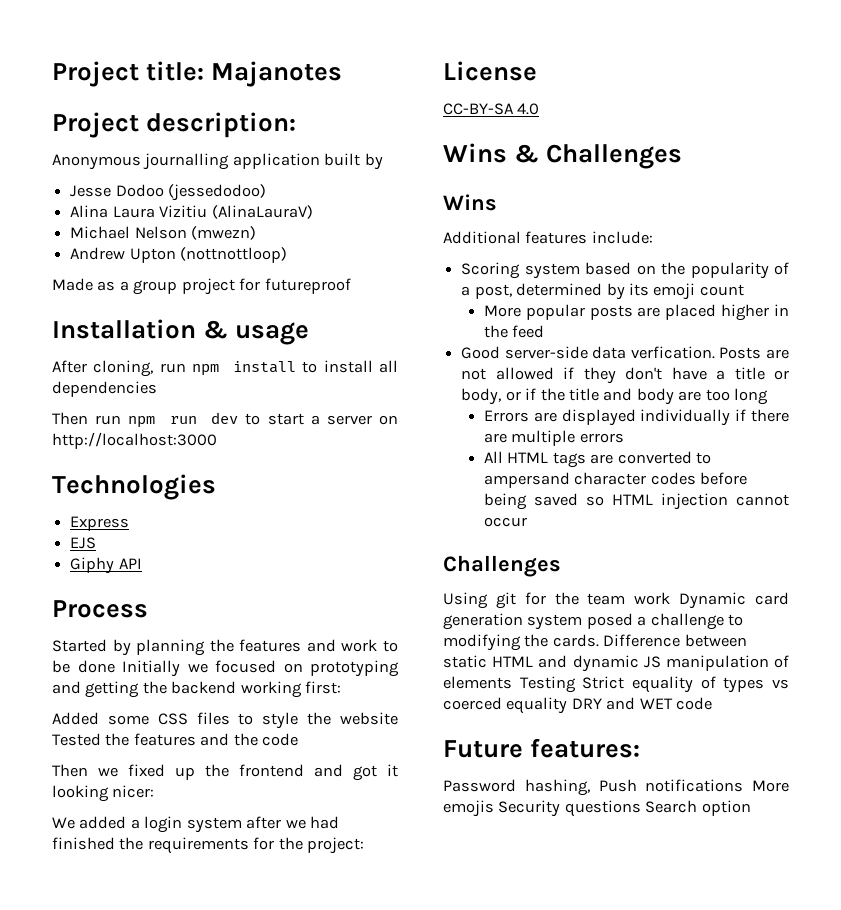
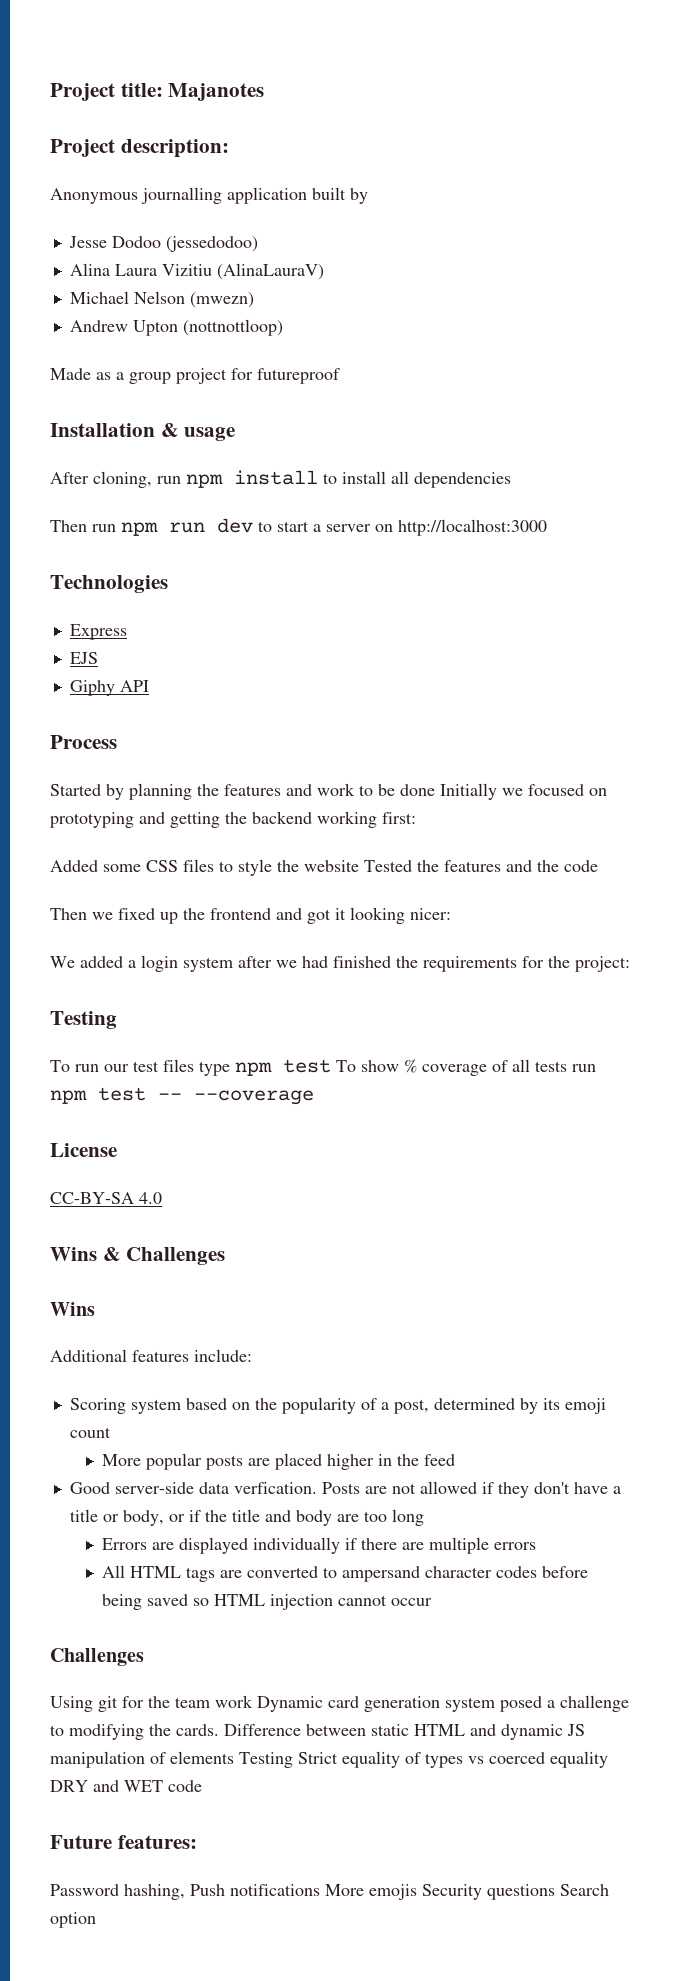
  We added a login system after we had finished the requirements for the project:
+ Testing
+ To run our test files type npm test To show % coverage of all tests run npm test -- --coverage

